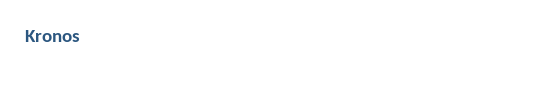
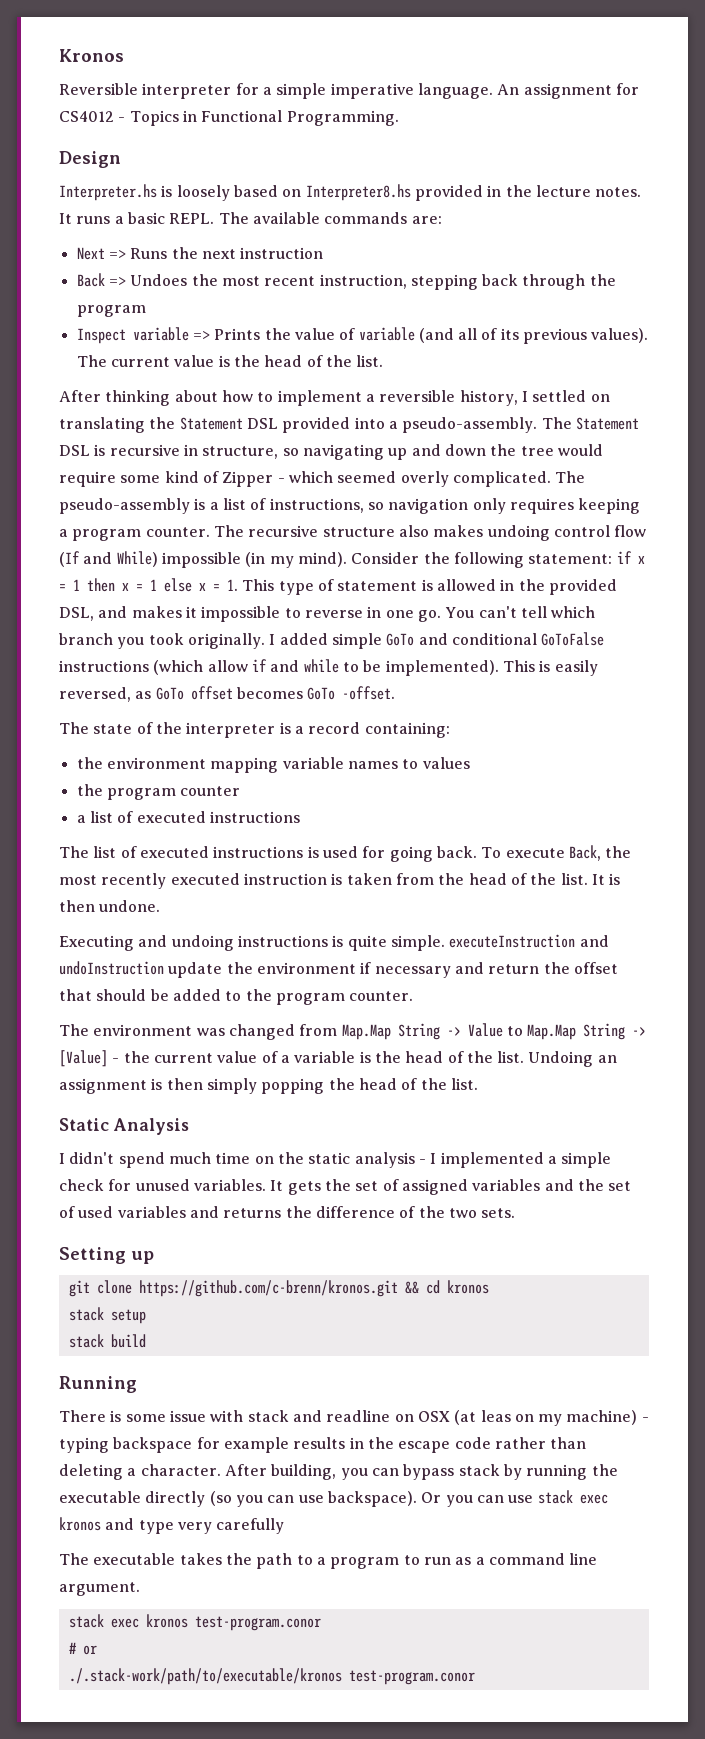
+ Reversible interpreter for a simple imperative language. An assignment for CS4012 - Topics in Functional Programming.
+ Design
+ Interpreter.hs is loosely based on Interpreter8.hs provided in the lecture notes. It runs a basic REPL. The available commands are:
+ Next => Runs the next instruction
+ Back => Undoes the most recent instruction, stepping back through the program
+ Inspect variable => Prints the value of variable (and all of its previous values). The current value is the head of the list.
+ After thinking about how to implement a reversible history, I settled on translating the Statement DSL provided into a pseudo-assembly. The Statement DSL is recursive in structure, so navigating up and down the tree would require some kind of Zipper - which seemed overly complicated. The pseudo-assembly is a list of instructions, so navigation only requires keeping a program counter. The recursive structure also makes undoing control flow (If and While) impossible (in my mind). Consider the following statement: if x = 1 then x = 1 else x = 1. This type of statement is allowed in the provided DSL, and makes it impossible to reverse in one go. You can't tell which branch you took originally. I added simple GoTo and conditional GoToFalse instructions (which allow if and while to be implemented). This is easily reversed, as GoTo offset becomes GoTo -offset.
+ The state of the interpreter is a record containing:
+ the environment mapping variable names to values
+ the program counter
+ a list of executed instructions
+ The list of executed instructions is used for going back. To execute Back, the most recently executed instruction is taken from the head of the list. It is then undone.
+ Executing and undoing instructions is quite simple. executeInstruction and undoInstruction update the environment if necessary and return the offset that should be added to the program counter.
+ The environment was changed from Map.Map String -> Value to Map.Map String -> [Value] - the current value of a variable is the head of the list. Undoing an assignment is then simply popping the head of the list.
+ Static Analysis
+ I didn't spend much time on the static analysis - I implemented a simple check for unused variables. It gets the set of assigned variables and the set of used variables and returns the difference of the two sets.
+ Setting up
+ git clone https://github.com/c-brenn/kronos.git && cd kronos
+ stack setup
+ stack build
+ Running
+ There is some issue with stack and readline on OSX (at leas on my machine) - typing backspace for example results in the escape code rather than deleting a character. After building, you can bypass stack by running the executable directly (so you can use backspace). Or you can use stack exec kronos and type very carefully
+ The executable takes the path to a program to run as a command line argument.
+ stack exec kronos test-program.conor
+ # or
+ ./.stack-work/path/to/executable/kronos test-program.conor

